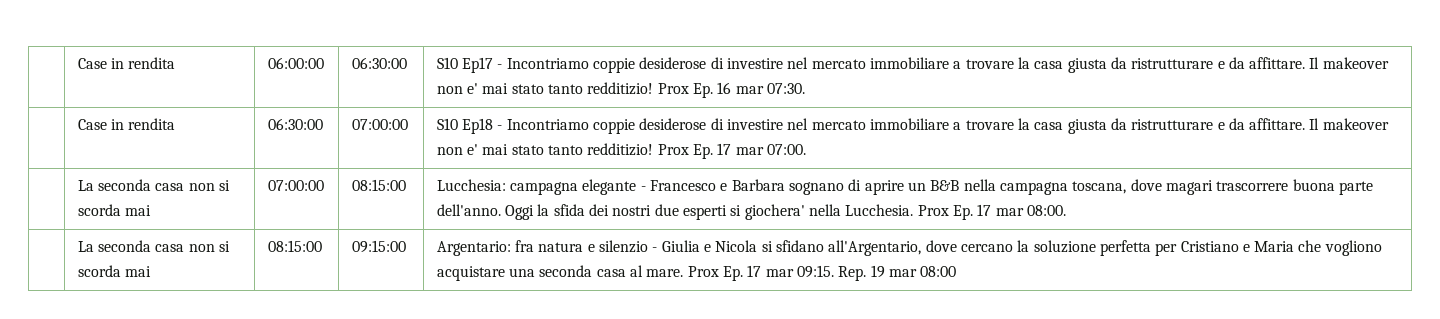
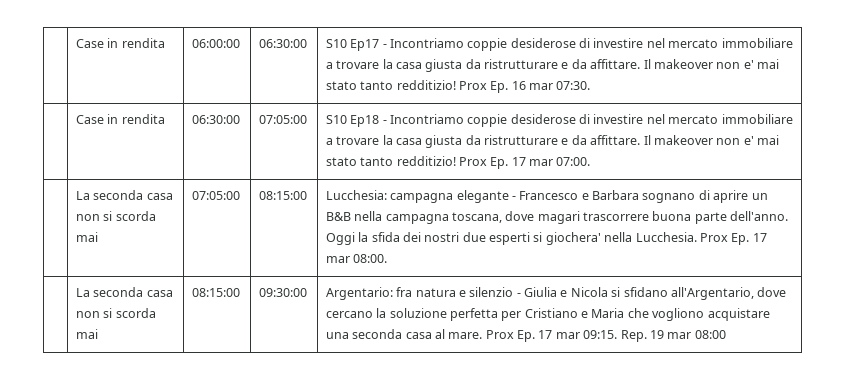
- | Case in rendita | 06:30:00 | 07:00:00 | S10 Ep18 - Incontriamo coppie desiderose di investire nel mercato immobiliare a trovare la casa giusta da ristrutturare e da affittare. Il makeover non e' mai stato tanto redditizio! Prox Ep. 17 mar 07:00.
+ | Case in rendita | 06:30:00 | 07:05:00 | S10 Ep18 - Incontriamo coppie desiderose di investire nel mercato immobiliare a trovare la casa giusta da ristrutturare e da affittare. Il makeover non e' mai stato tanto redditizio! Prox Ep. 17 mar 07:00.
- La seconda casa non si scorda mai | 07:00:00
+ La seconda casa non si scorda mai | 07:05:00
- 09:15:00
+ 09:30:00

